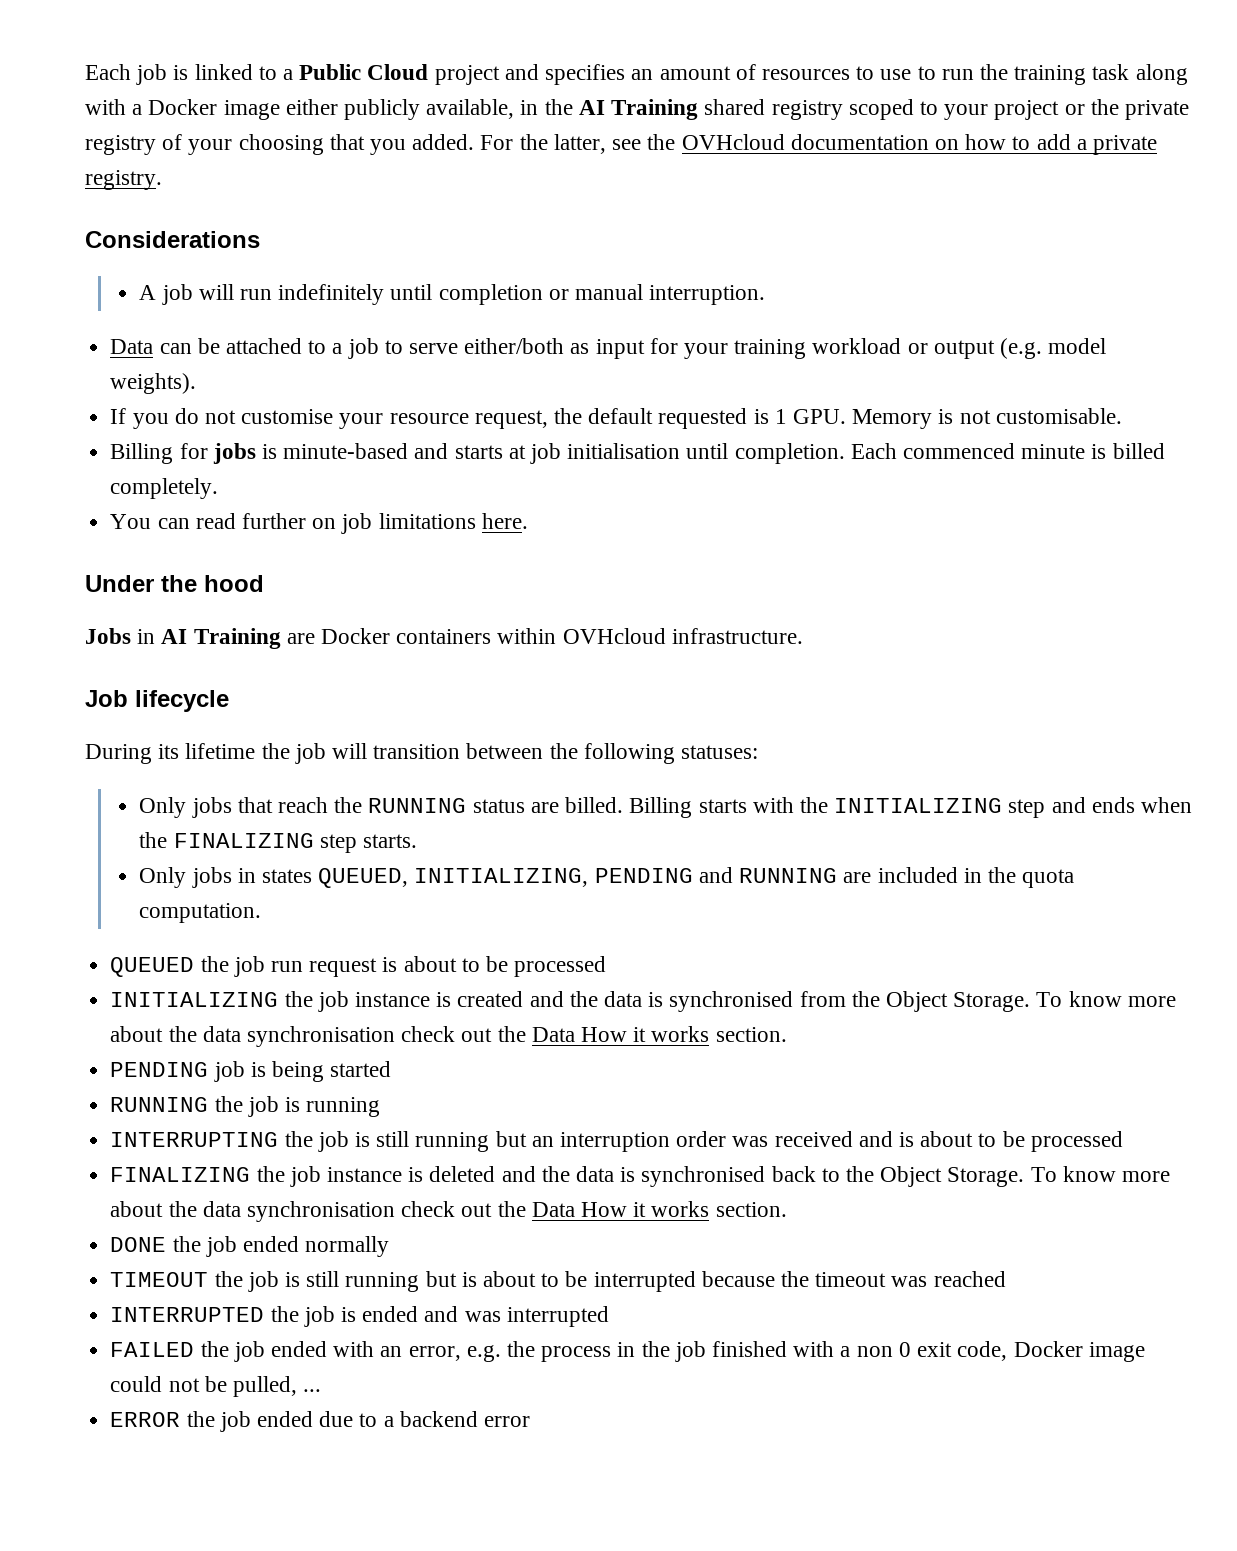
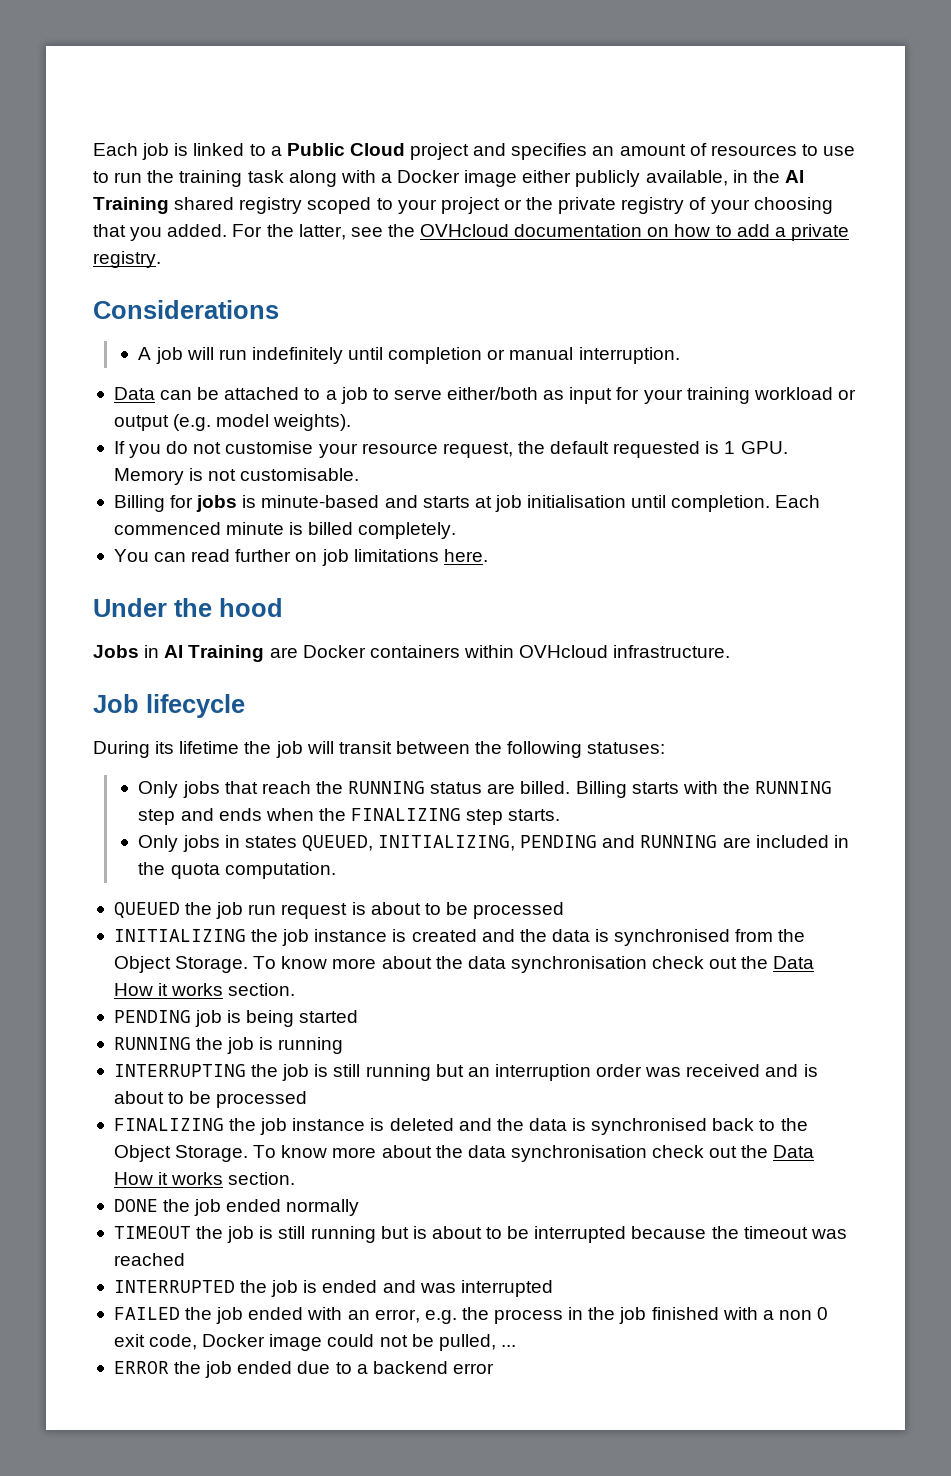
- During its lifetime the job will transition between the following statuses:
+ During its lifetime the job will transit between the following statuses:
- Billing starts with the INITIALIZING step and ends when the FINALIZING step starts.
+ Billing starts with the RUNNING step and ends when the FINALIZING step starts.

